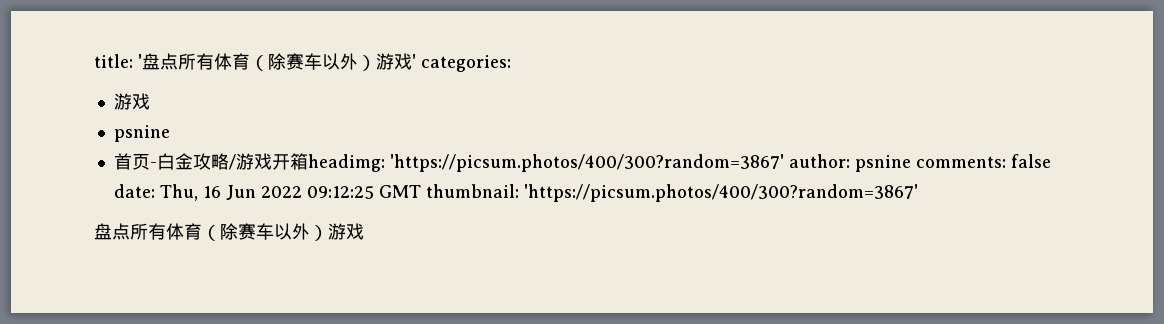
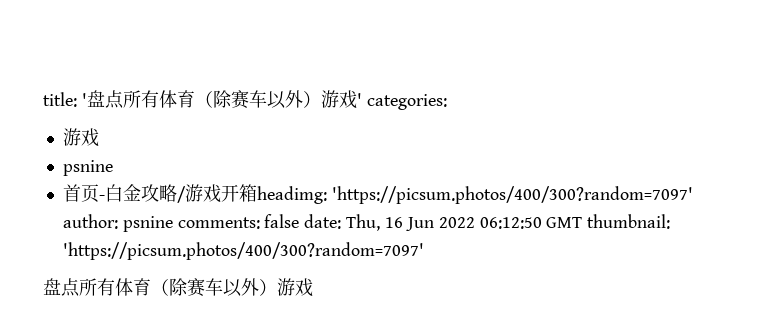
- 首页-白金攻略/游戏开箱headimg: 'https://picsum.photos/400/300?random=3867' author: psnine comments: false date: Thu, 16 Jun 2022 09:12:25 GMT thumbnail: 'https://picsum.photos/400/300?random=3867'
+ 首页-白金攻略/游戏开箱headimg: 'https://picsum.photos/400/300?random=7097' author: psnine comments: false date: Thu, 16 Jun 2022 06:12:50 GMT thumbnail: 'https://picsum.photos/400/300?random=7097'

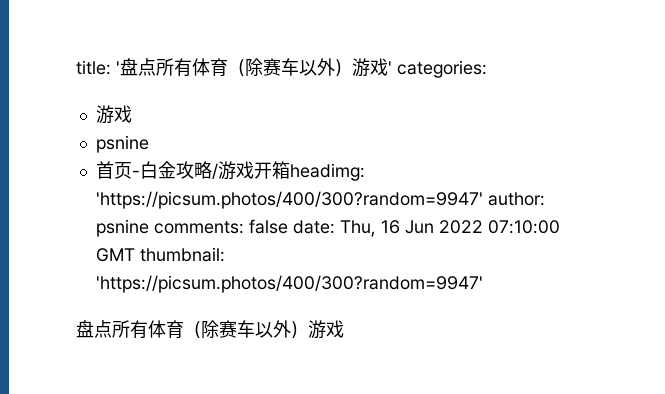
- 首页-白金攻略/游戏开箱headimg: 'https://picsum.photos/400/300?random=7097' author: psnine comments: false date: Thu, 16 Jun 2022 06:12:50 GMT thumbnail: 'https://picsum.photos/400/300?random=7097'
+ 首页-白金攻略/游戏开箱headimg: 'https://picsum.photos/400/300?random=9947' author: psnine comments: false date: Thu, 16 Jun 2022 07:10:00 GMT thumbnail: 'https://picsum.photos/400/300?random=9947'

